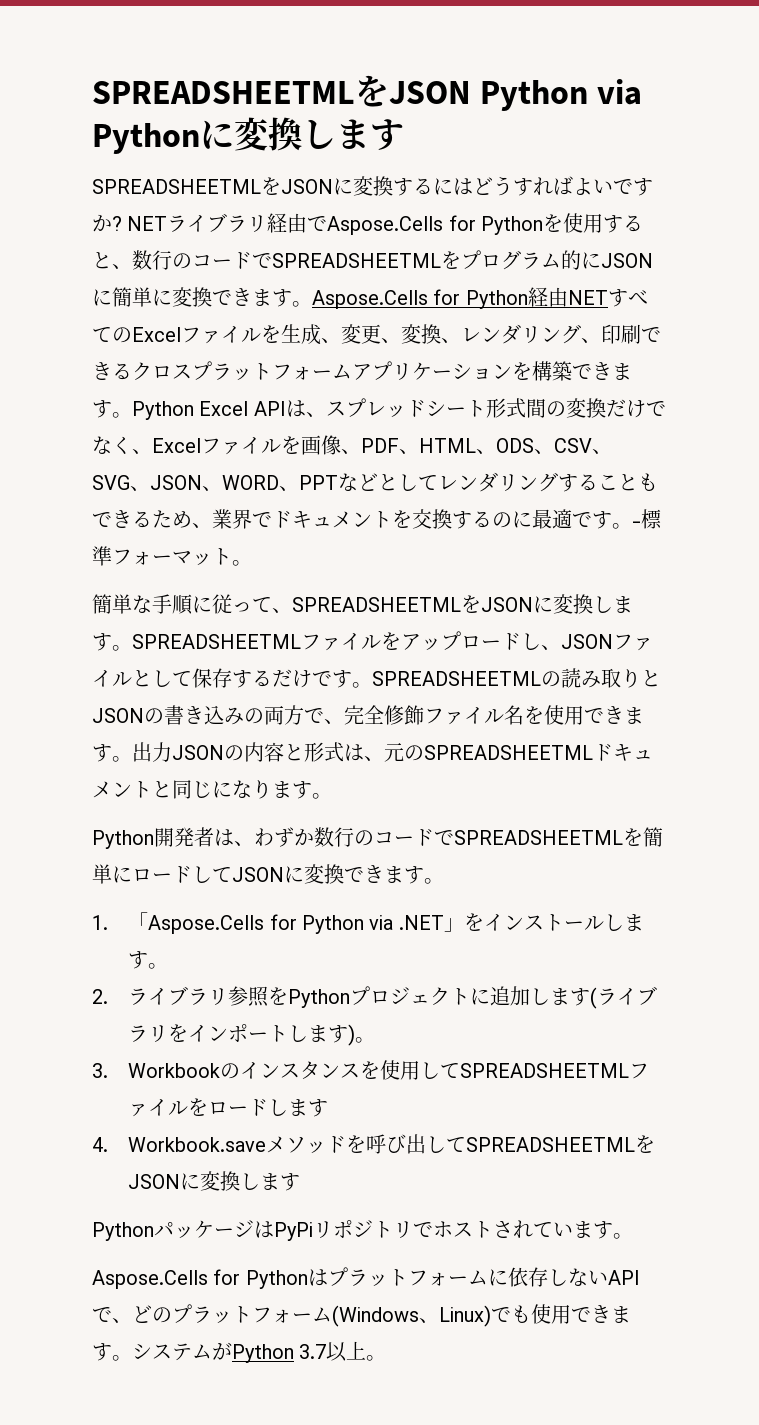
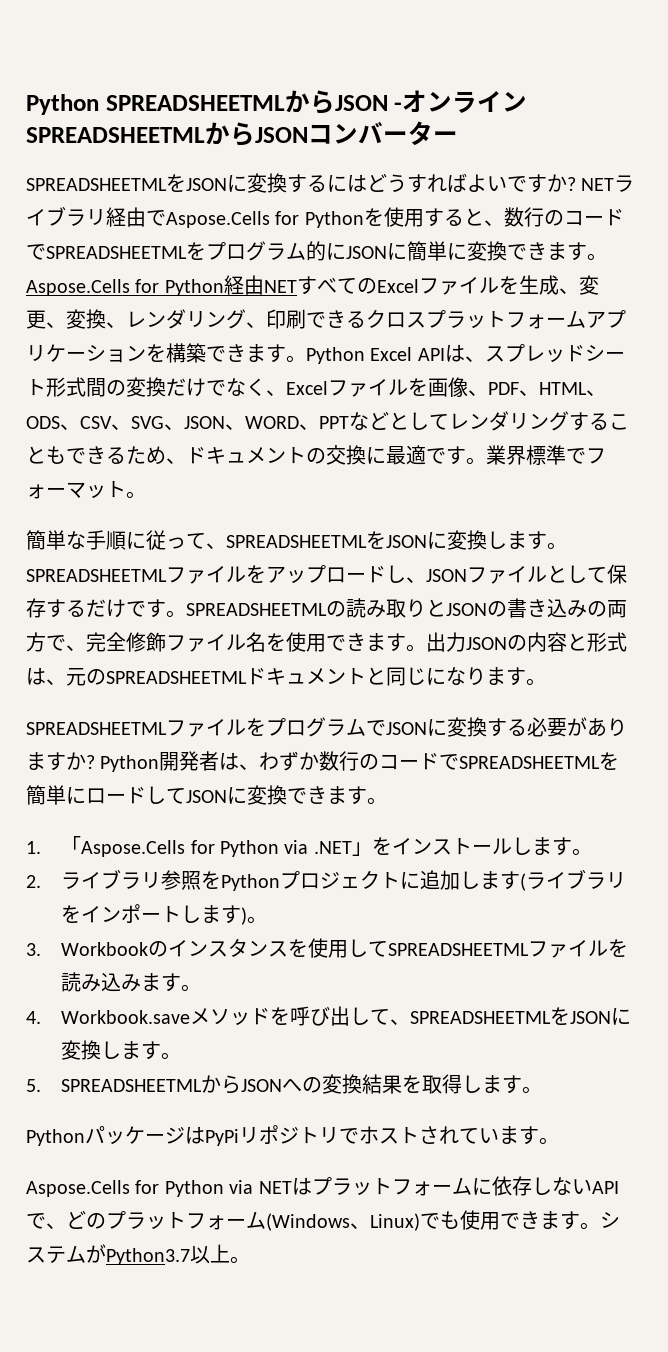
- SPREADSHEETMLをJSON Python via Pythonに変換します
+ Python SPREADSHEETMLからJSON -オンラインSPREADSHEETMLからJSONコンバーター
- Python Excel APIは、スプレッドシート形式間の変換だけでなく、Excelファイルを画像、PDF、HTML、ODS、CSV、SVG、JSON、WORD、PPTなどとしてレンダリングすることもできるため、業界でドキュメントを交換するのに最適です。
+ Python Excel APIは、スプレッドシート形式間の変換だけでなく、Excelファイルを画像、PDF、HTML、ODS、CSV、SVG、JSON、WORD、PPTなどとしてレンダリングすることもできるため、ドキュメントの交換に最適です。
- -標準フォーマット。
+ 業界標準でフォーマット。
+ SPREADSHEETMLファイルをプログラムでJSONに変換する必要がありますか?
- 3. Workbookのインスタンスを使用してSPREADSHEETMLファイルをロードします
+ 3. Workbookのインスタンスを使用してSPREADSHEETMLファイルを読み込みます。
- 4. Workbook.saveメソッドを呼び出してSPREADSHEETMLをJSONに変換します
+ 4. Workbook.saveメソッドを呼び出して、SPREADSHEETMLをJSONに変換します。
+ 5. SPREADSHEETMLからJSONへの変換結果を取得します。
- Aspose.Cells for Pythonはプラットフォームに依存しないAPIで、どのプラットフォーム(Windows、Linux)でも使用できます。
+ Aspose.Cells for Python via NETはプラットフォームに依存しないAPIで、どのプラットフォーム(Windows、Linux)でも使用できます。
- システムがPython 3.7以上。
+ システムがPython3.7以上。

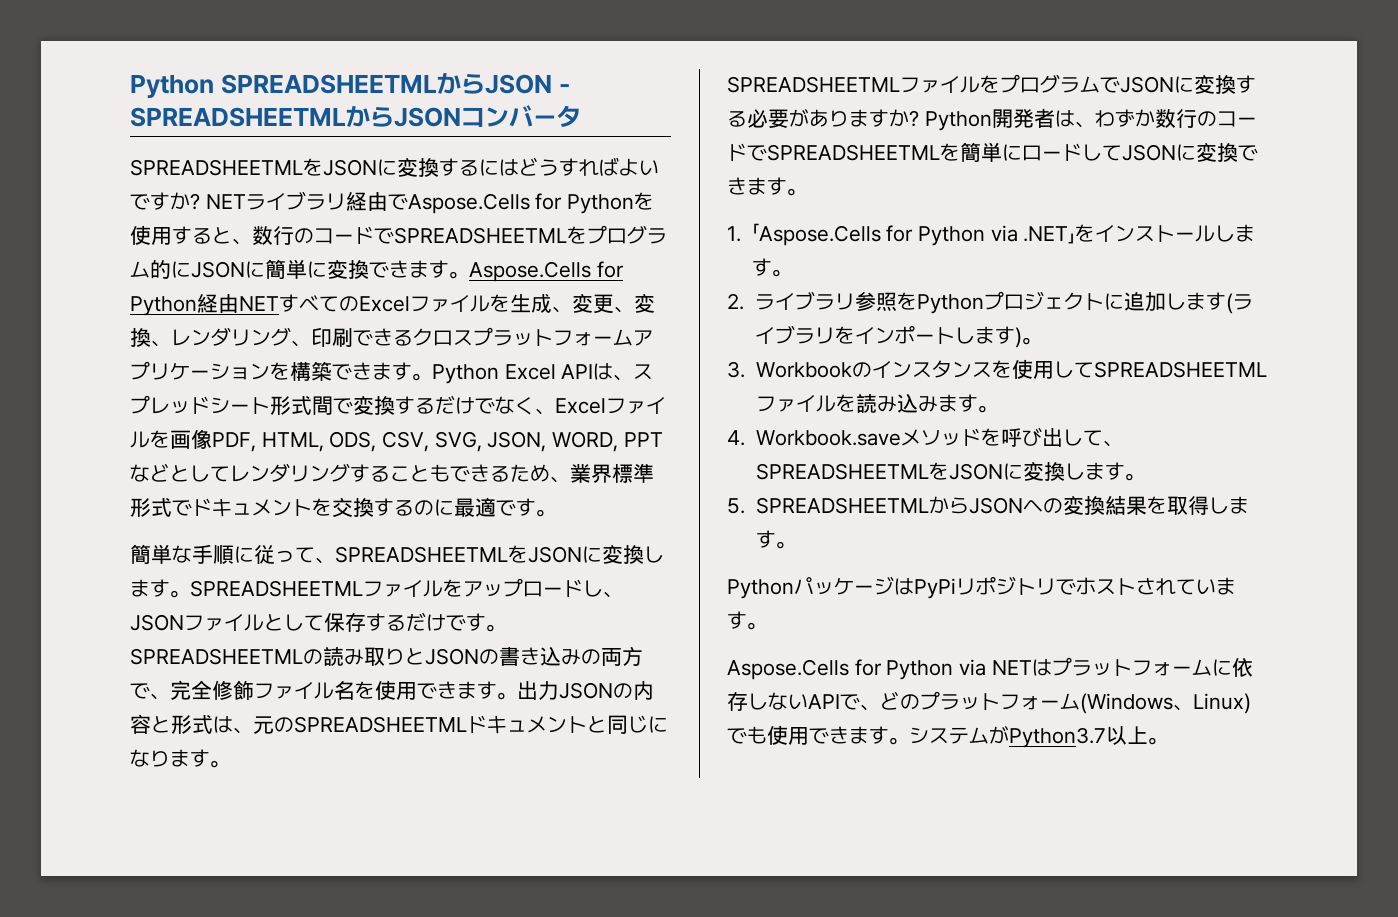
- Python SPREADSHEETMLからJSON -オンラインSPREADSHEETMLからJSONコンバーター
+ Python SPREADSHEETMLからJSON - SPREADSHEETMLからJSONコンバータ
- Python Excel APIは、スプレッドシート形式間の変換だけでなく、Excelファイルを画像、PDF、HTML、ODS、CSV、SVG、JSON、WORD、PPTなどとしてレンダリングすることもできるため、ドキュメントの交換に最適です。業界標準でフォーマット。
+ Python Excel APIは、スプレッドシート形式間で変換するだけでなく、Excelファイルを画像PDF, HTML, ODS, CSV, SVG, JSON, WORD, PPTなどとしてレンダリングすることもできるため、業界標準形式でドキュメントを交換するのに最適です。

